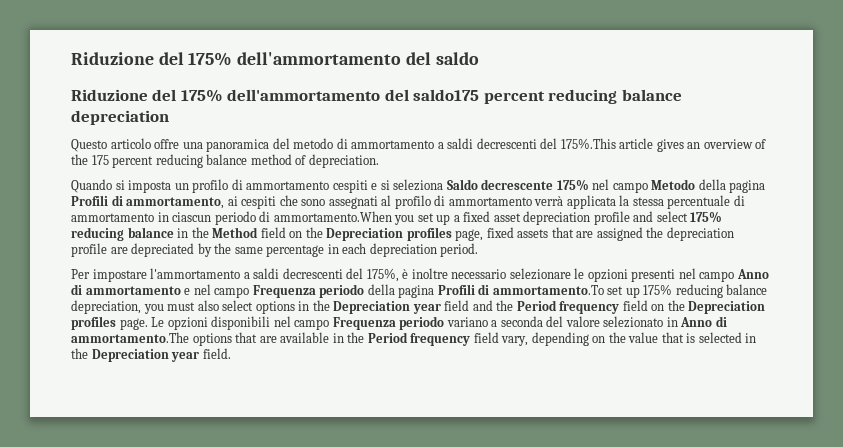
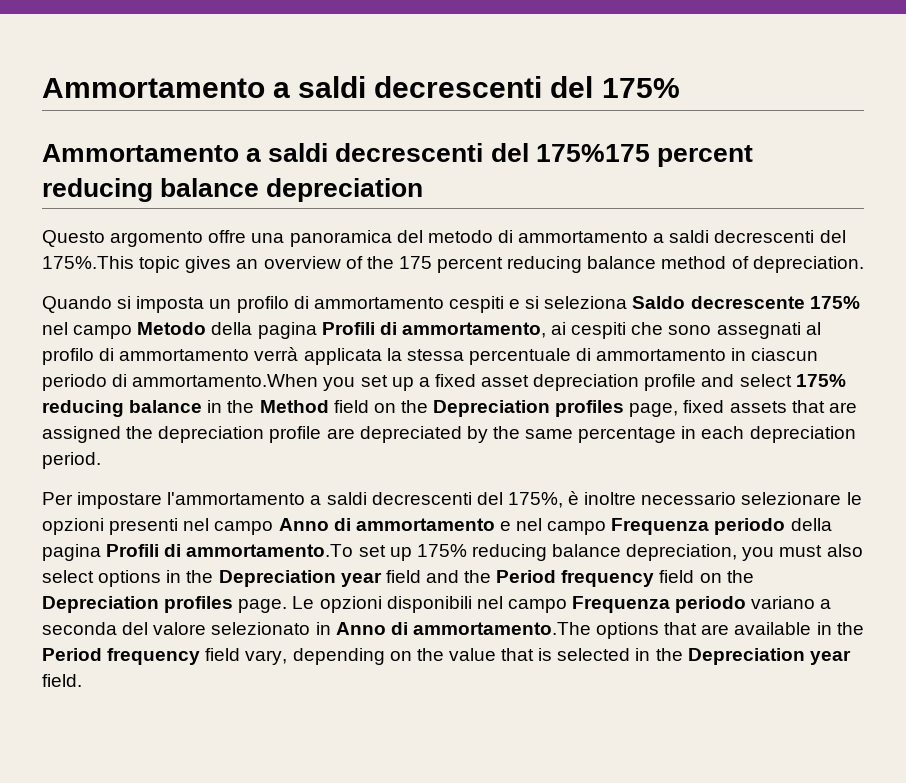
- Riduzione del 175% dell'ammortamento del saldo
- Riduzione del 175% dell'ammortamento del saldo175 percent reducing balance depreciation
+ Ammortamento a saldi decrescenti del 175%
+ Ammortamento a saldi decrescenti del 175%175 percent reducing balance depreciation
- Questo articolo offre una panoramica del metodo di ammortamento a saldi decrescenti del 175%.This article gives an overview of the 175 percent reducing balance method of depreciation.
+ Questo argomento offre una panoramica del metodo di ammortamento a saldi decrescenti del 175%.This topic gives an overview of the 175 percent reducing balance method of depreciation.

